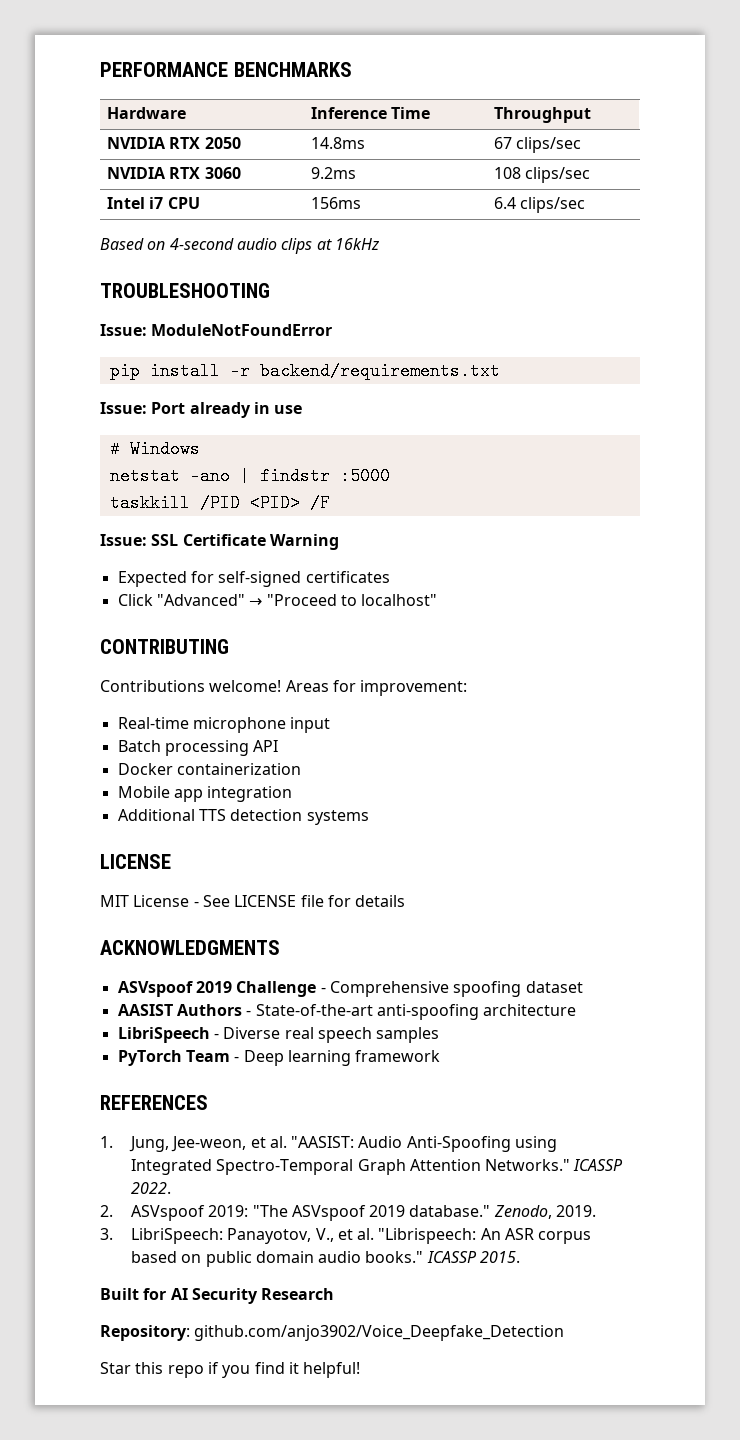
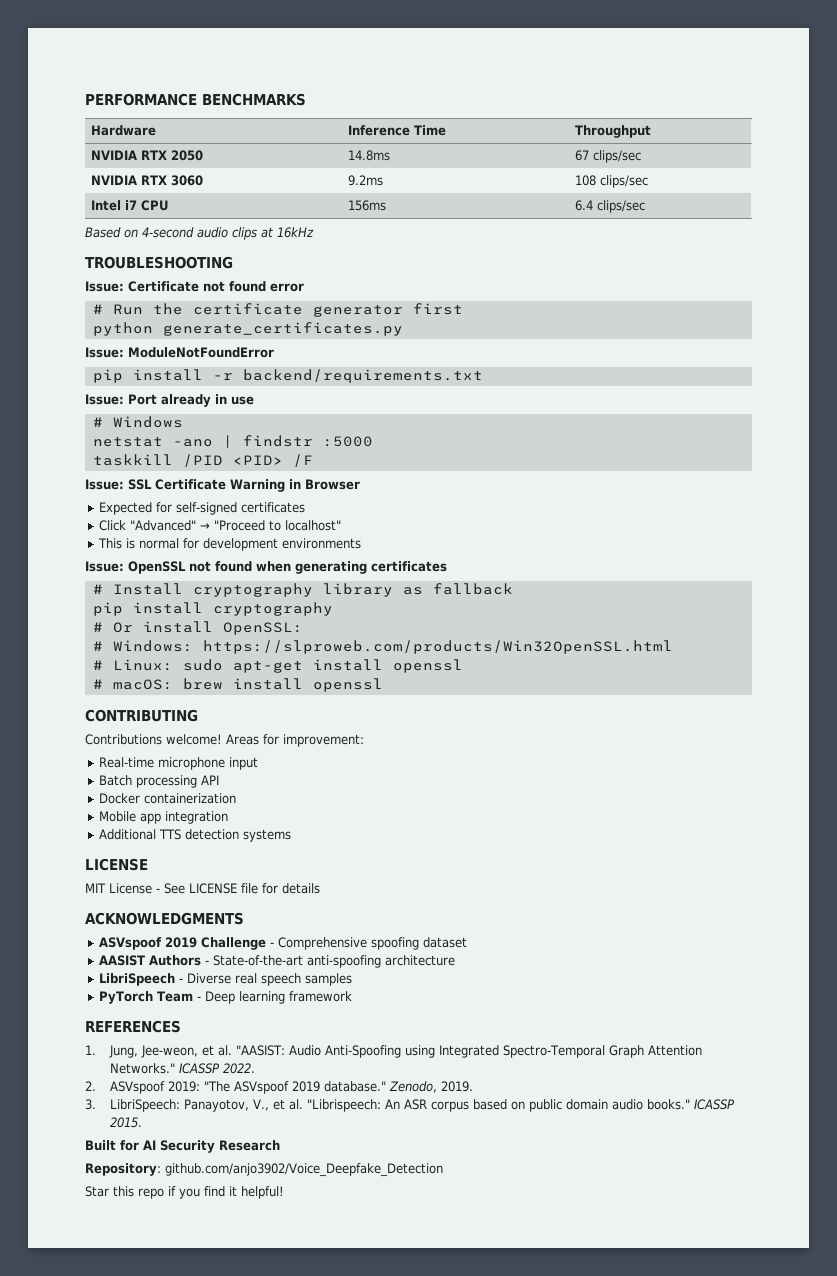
+ Issue: Certificate not found error
+ # Run the certificate generator first
+ python generate_certificates.py
- Issue: SSL Certificate Warning
+ Issue: SSL Certificate Warning in Browser
+ This is normal for development environments
+ Issue: OpenSSL not found when generating certificates
+ # Install cryptography library as fallback
+ pip install cryptography
+ # Or install OpenSSL:
+ # Windows: https://slproweb.com/products/Win32OpenSSL.html
+ # Linux: sudo apt-get install openssl
+ # macOS: brew install openssl

